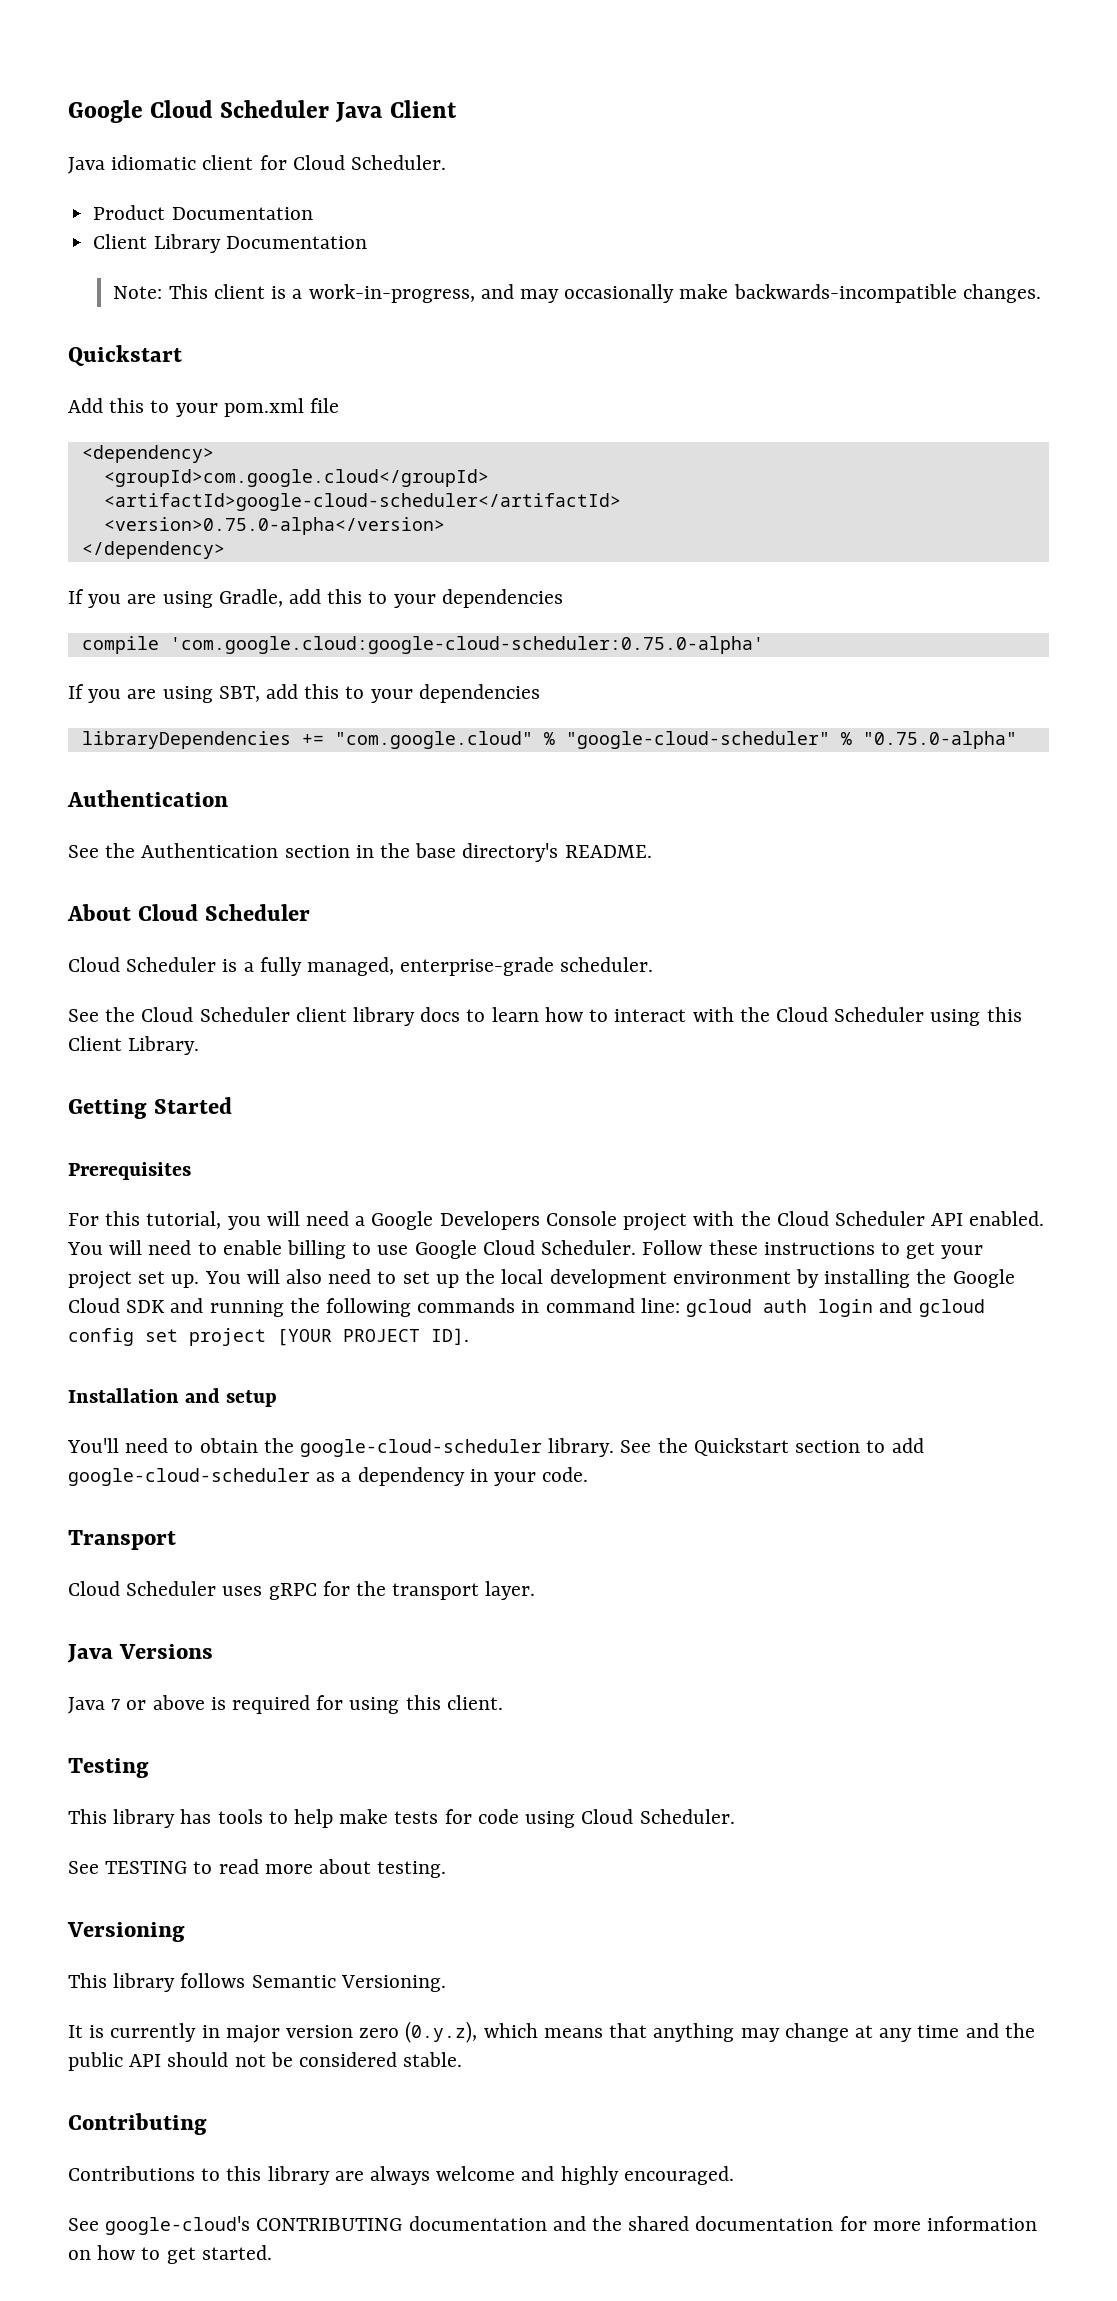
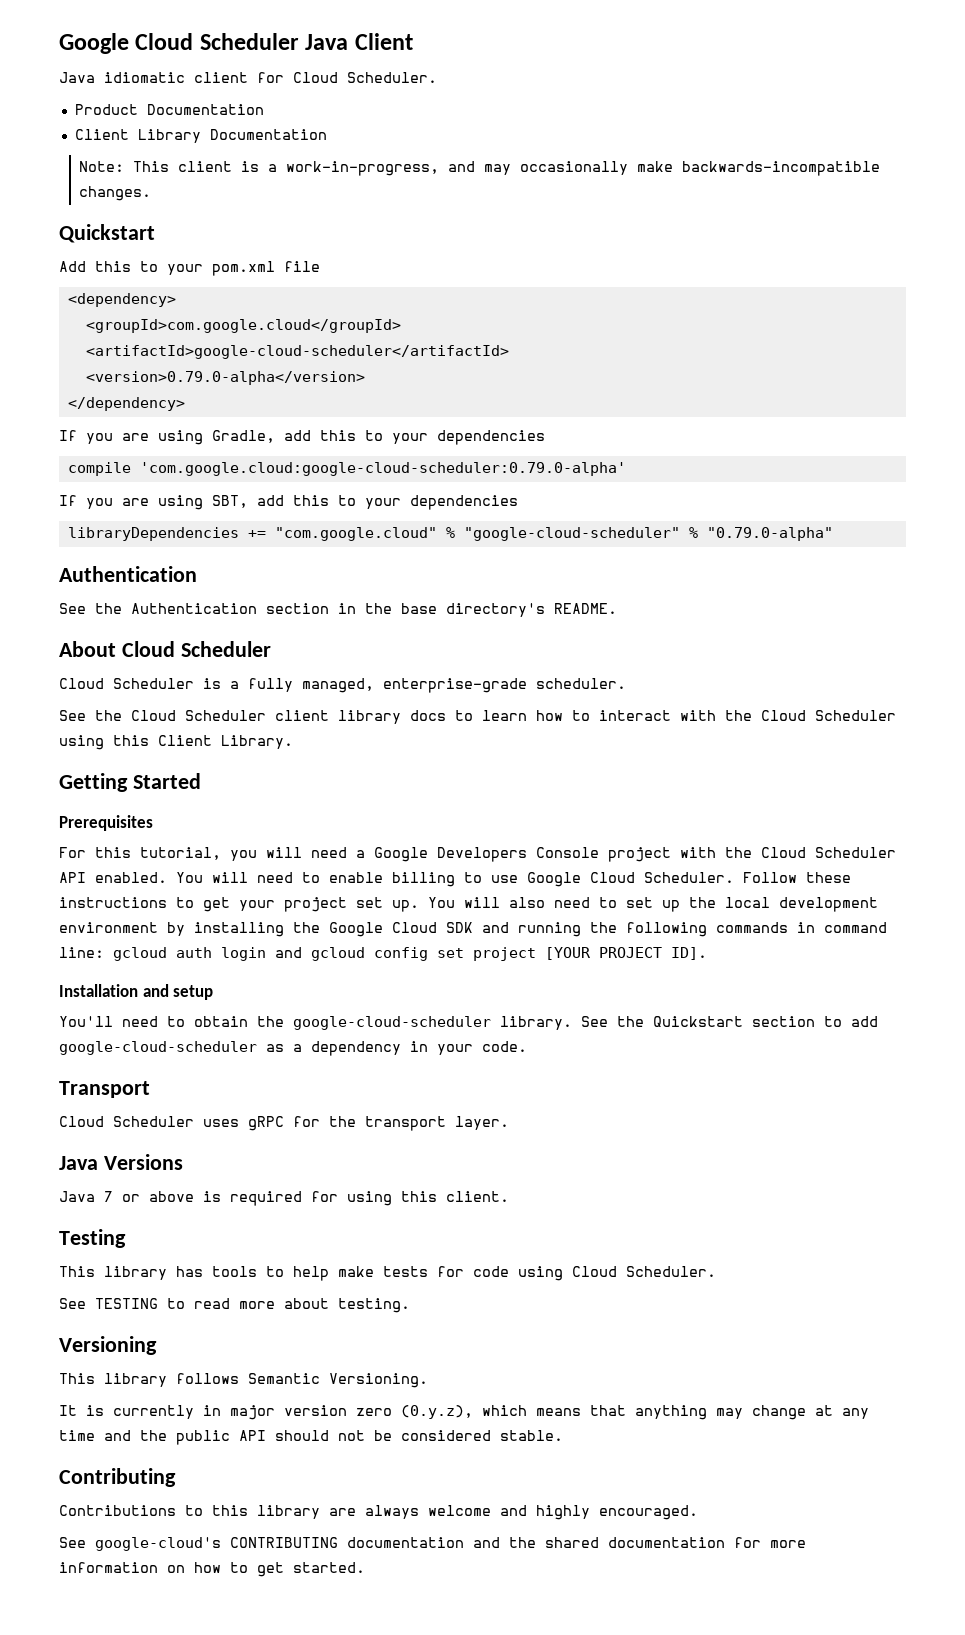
- <version>0.75.0-alpha</version>
+ <version>0.79.0-alpha</version>
- compile 'com.google.cloud:google-cloud-scheduler:0.75.0-alpha'
+ compile 'com.google.cloud:google-cloud-scheduler:0.79.0-alpha'
- libraryDependencies += "com.google.cloud" % "google-cloud-scheduler" % "0.75.0-alpha"
+ libraryDependencies += "com.google.cloud" % "google-cloud-scheduler" % "0.79.0-alpha"

